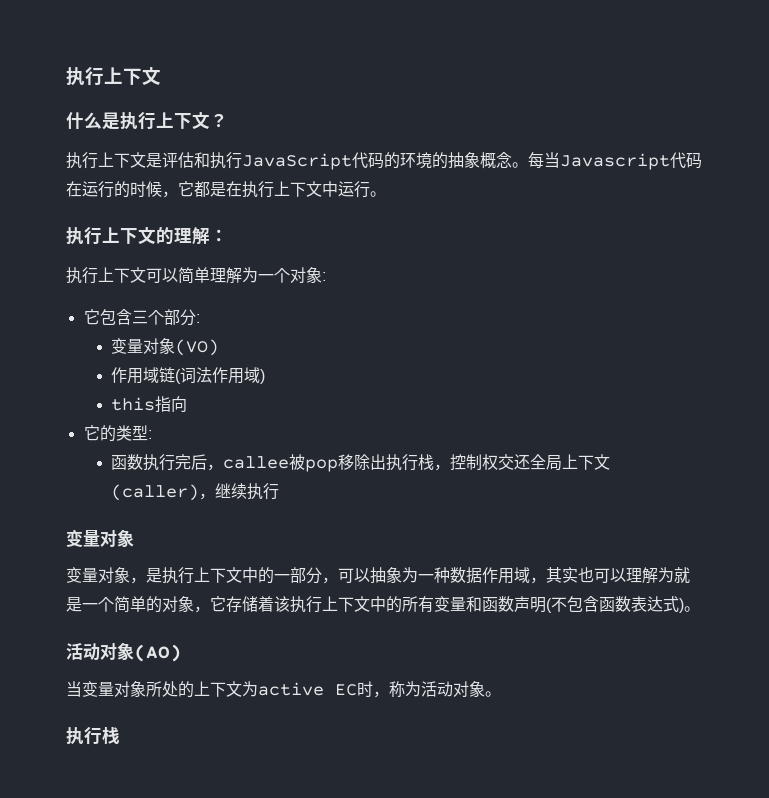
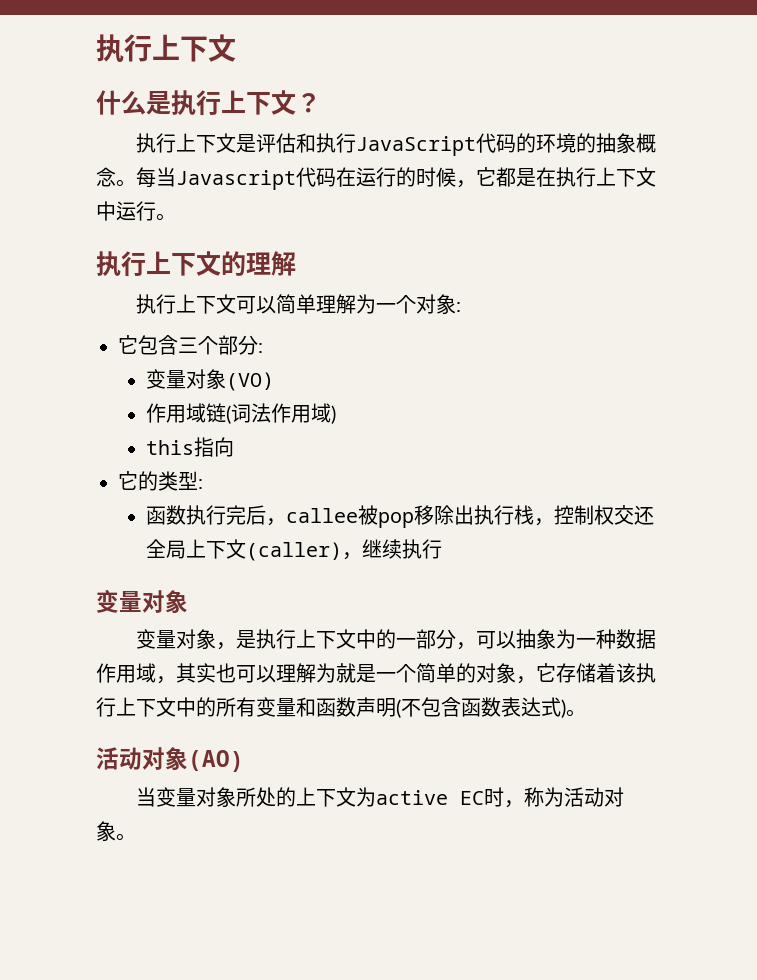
- 执行上下文的理解：
+ 执行上下文的理解
  当变量对象所处的上下文为active EC时，称为活动对象。
- 执行栈

